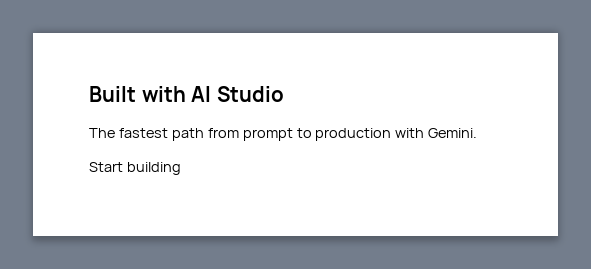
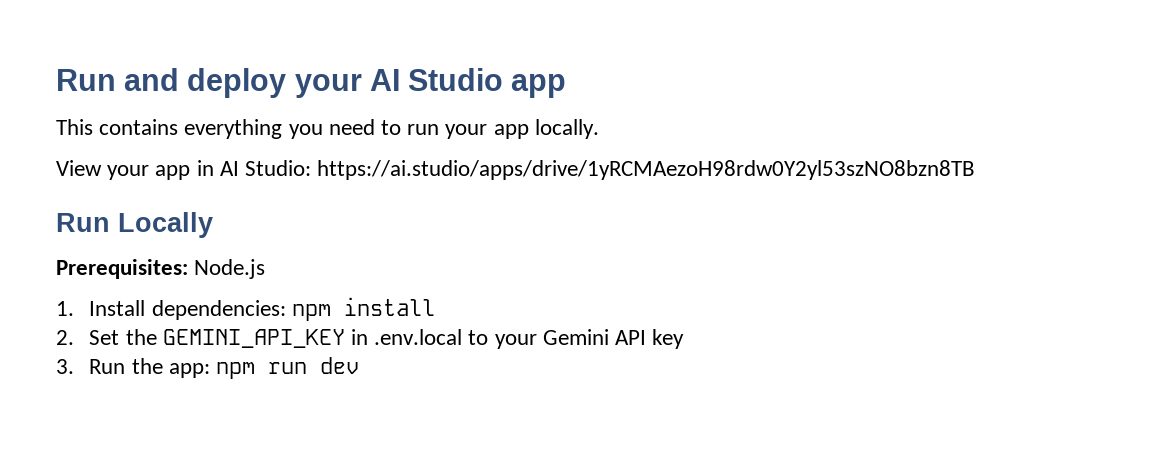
- Built with AI Studio
- The fastest path from prompt to production with Gemini.
- Start building
+ Run and deploy your AI Studio app
+ This contains everything you need to run your app locally.
+ View your app in AI Studio: https://ai.studio/apps/drive/1yRCMAezoH98rdw0Y2yl53szNO8bzn8TB
+ Run Locally
+ Prerequisites: Node.js
+ 1. Install dependencies: npm install
+ 2. Set the GEMINI_API_KEY in .env.local to your Gemini API key
+ 3. Run the app: npm run dev

